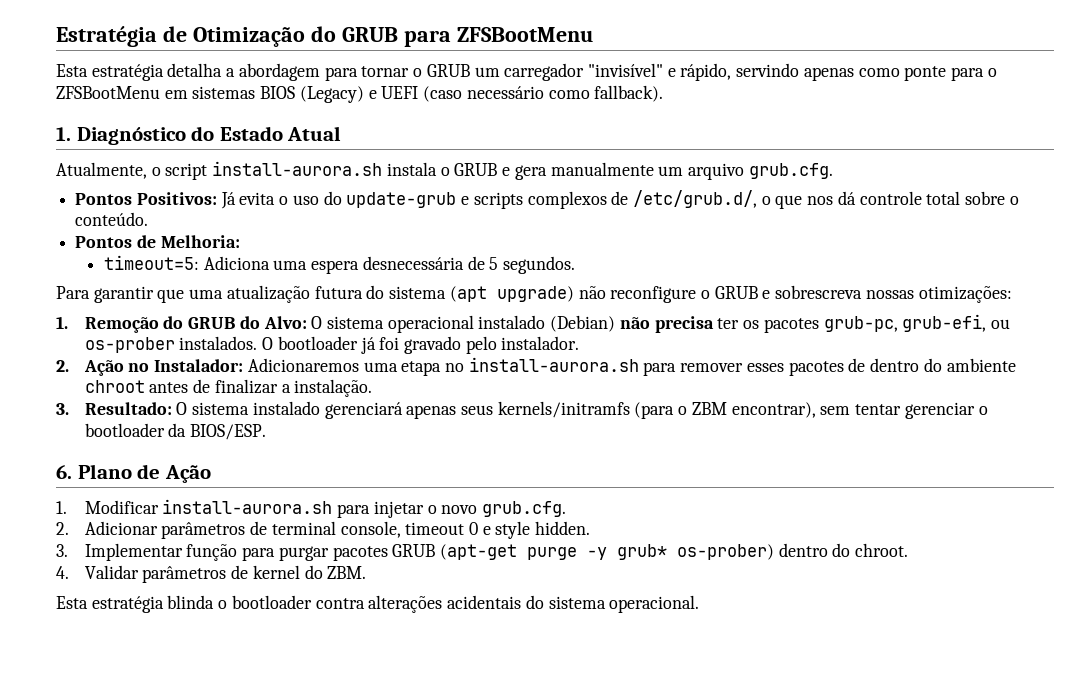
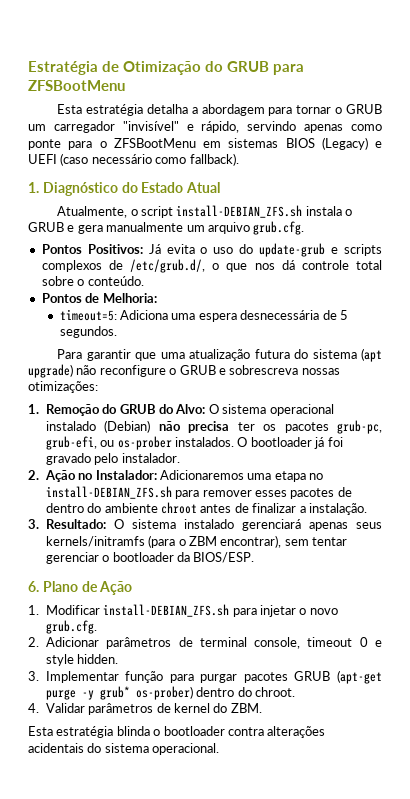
- Atualmente, o script install-aurora.sh instala o GRUB e gera manualmente um arquivo grub.cfg.
+ Atualmente, o script install-DEBIAN_ZFS.sh instala o GRUB e gera manualmente um arquivo grub.cfg.
- 2. Ação no Instalador: Adicionaremos uma etapa no install-aurora.sh para remover esses pacotes de dentro do ambiente chroot antes de finalizar a instalação.
+ 2. Ação no Instalador: Adicionaremos uma etapa no install-DEBIAN_ZFS.sh para remover esses pacotes de dentro do ambiente chroot antes de finalizar a instalação.
- 1. Modificar install-aurora.sh para injetar o novo grub.cfg.
+ 1. Modificar install-DEBIAN_ZFS.sh para injetar o novo grub.cfg.

